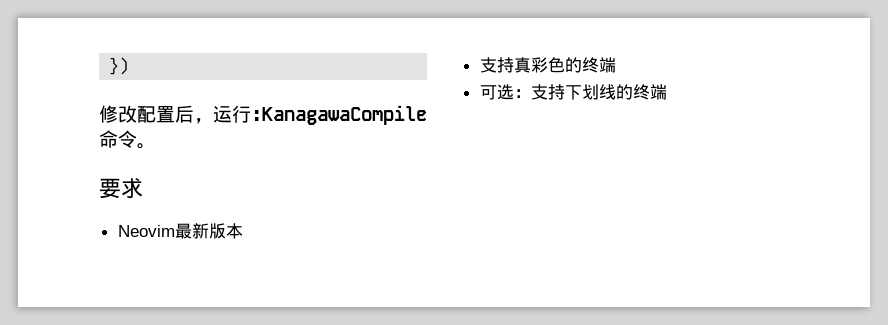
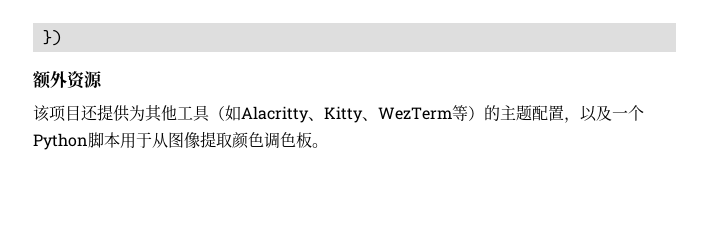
- 修改配置后，运行:KanagawaCompile命令。
- 要求
- Neovim最新版本
- 支持真彩色的终端
- 可选：支持下划线的终端
+ 额外资源
+ 该项目还提供为其他工具（如Alacritty、Kitty、WezTerm等）的主题配置，以及一个Python脚本用于从图像提取颜色调色板。

